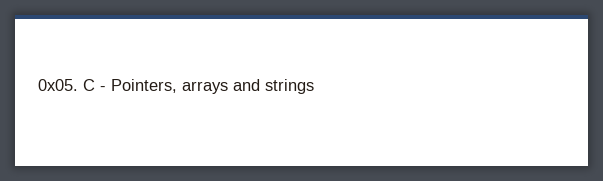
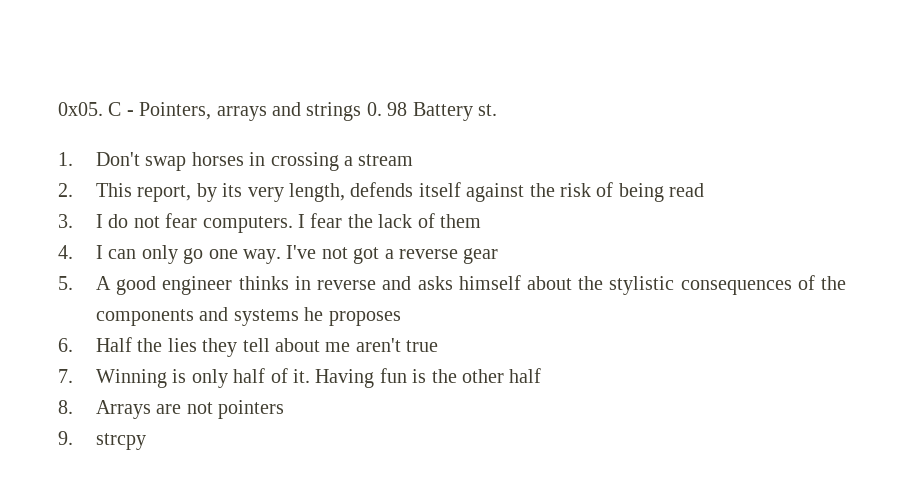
- C - Pointers, arrays and strings
+ C - Pointers, arrays and strings 0. 98 Battery st.
+ 1. Don't swap horses in crossing a stream
+ 2. This report, by its very length, defends itself against the risk of being read
+ 3. I do not fear computers. I fear the lack of them
+ 4. I can only go one way. I've not got a reverse gear
+ 5. A good engineer thinks in reverse and asks himself about the stylistic consequences of the components and systems he proposes
+ 6. Half the lies they tell about me aren't true
+ 7. Winning is only half of it. Having fun is the other half
+ 8. Arrays are not pointers
+ 9. strcpy

